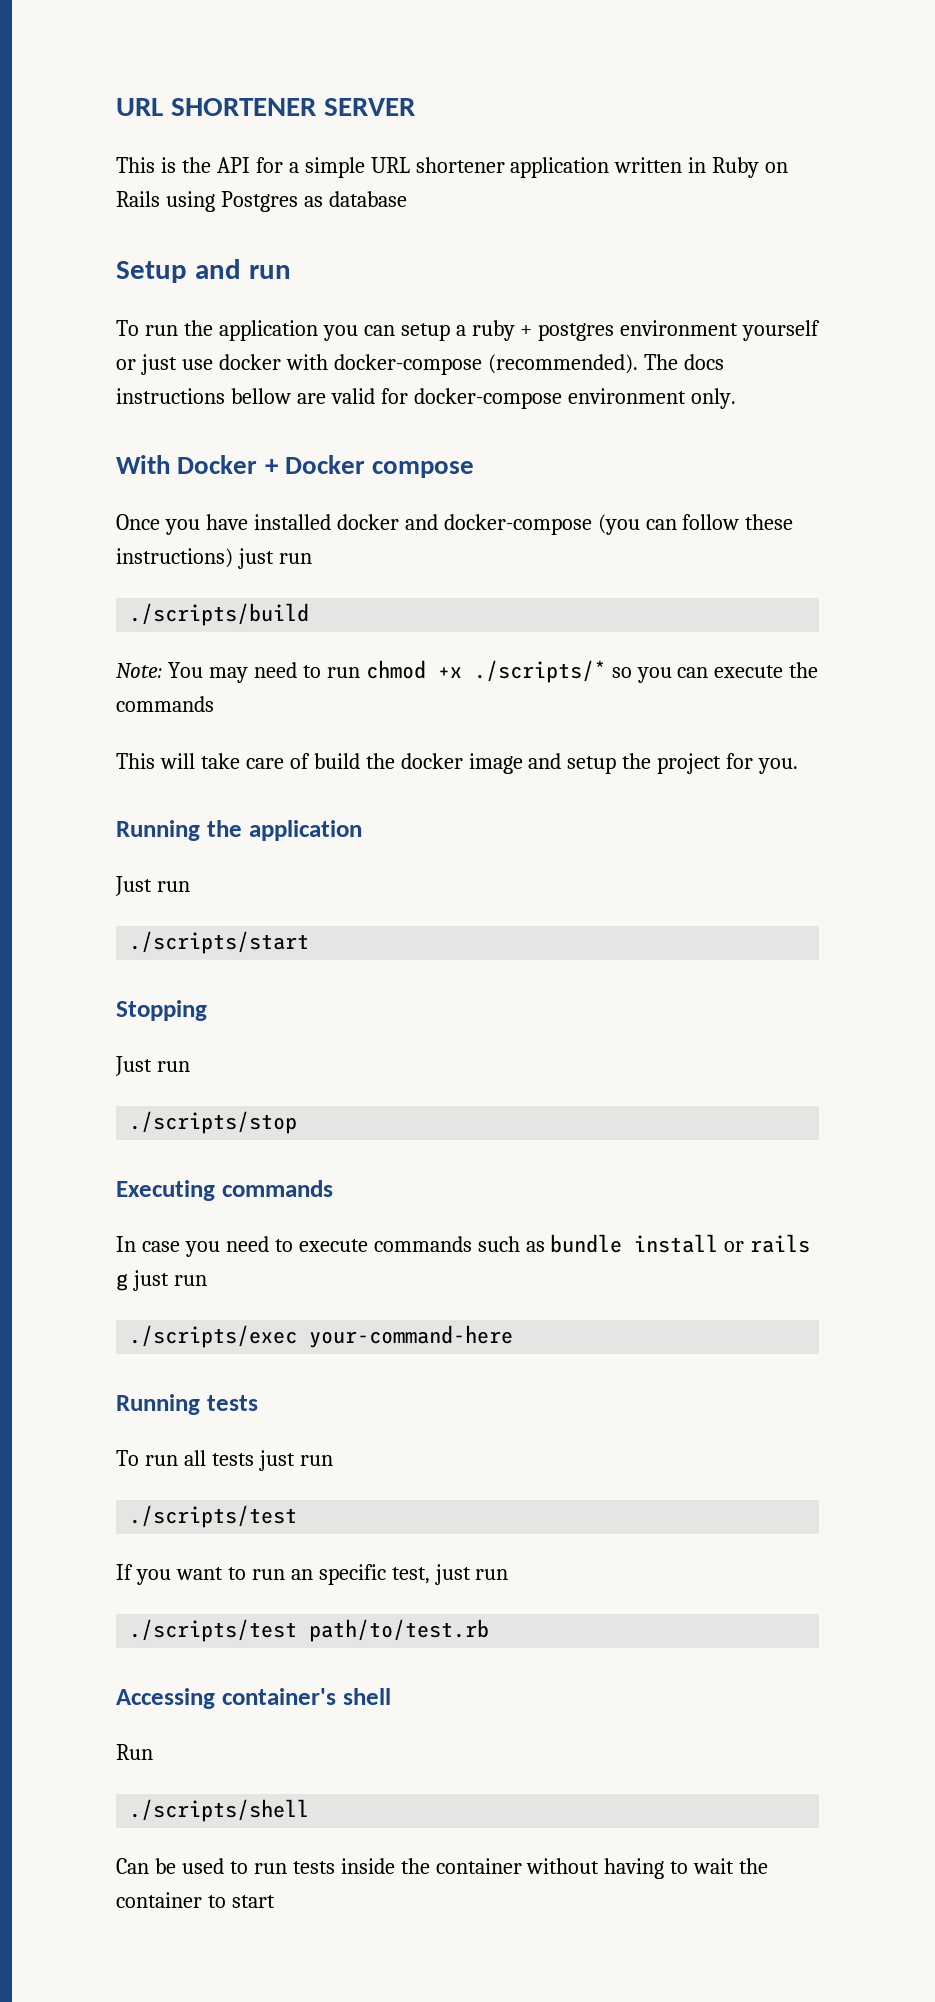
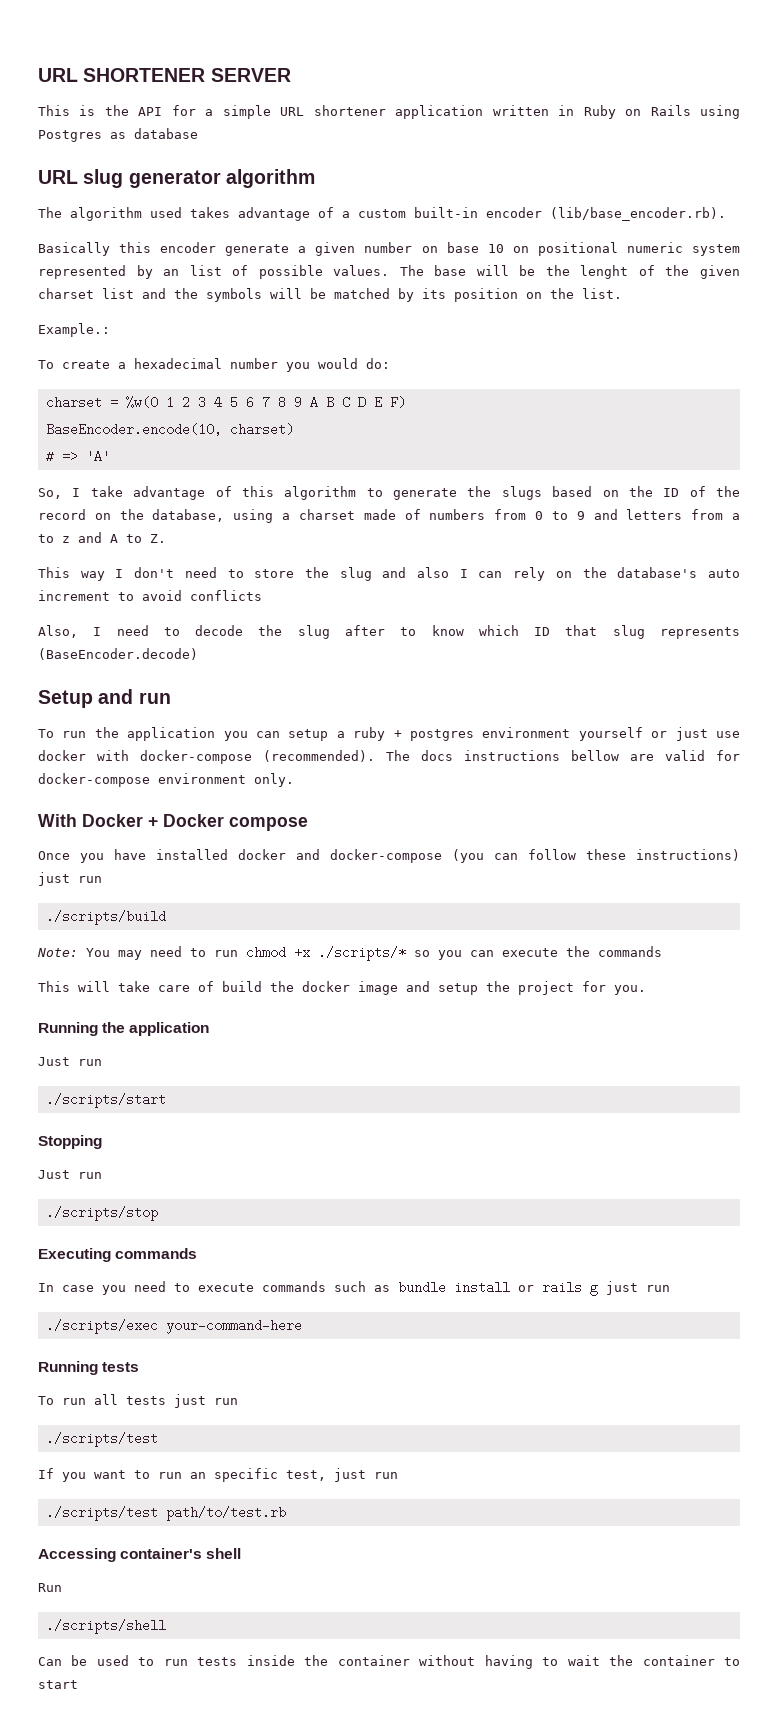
+ URL slug generator algorithm
+ The algorithm used takes advantage of a custom built-in encoder (lib/base_encoder.rb).
+ Basically this encoder generate a given number on base 10 on positional numeric system represented by an list of possible values. The base will be the lenght of the given charset list and the symbols will be matched by its position on the list.
+ Example.:
+ To create a hexadecimal number you would do:
+ charset = %w(0 1 2 3 4 5 6 7 8 9 A B C D E F)
+ BaseEncoder.encode(10, charset)
+ # => 'A'
+ So, I take advantage of this algorithm to generate the slugs based on the ID of the record on the database, using a charset made of numbers from 0 to 9 and letters from a to z and A to Z.
+ This way I don't need to store the slug and also I can rely on the database's auto increment to avoid conflicts
+ Also, I need to decode the slug after to know which ID that slug represents (BaseEncoder.decode)

